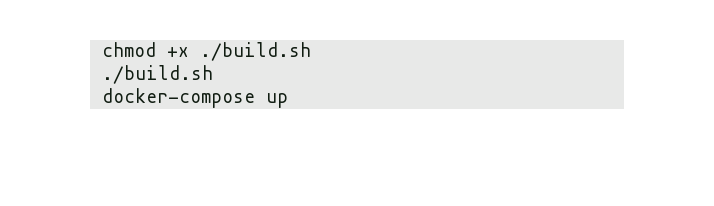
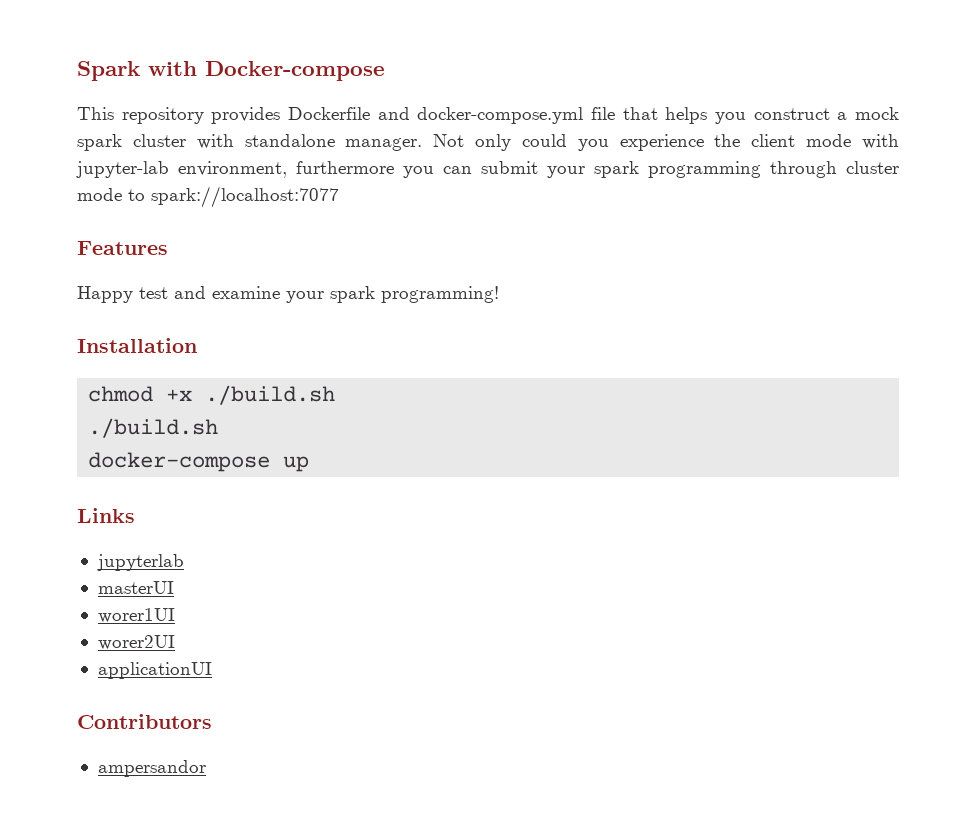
+ Spark with Docker-compose
+ This repository provides Dockerfile and docker-compose.yml file that helps you construct a mock spark cluster with standalone manager. Not only could you experience the client mode with jupyter-lab environment, furthermore you can submit your spark programming through cluster mode to spark://localhost:7077
+ Features
+ Happy test and examine your spark programming!
+ Installation
+ Links
+ jupyterlab
+ masterUI
+ worer1UI
+ worer2UI
+ applicationUI
+ Contributors
+ ampersandor

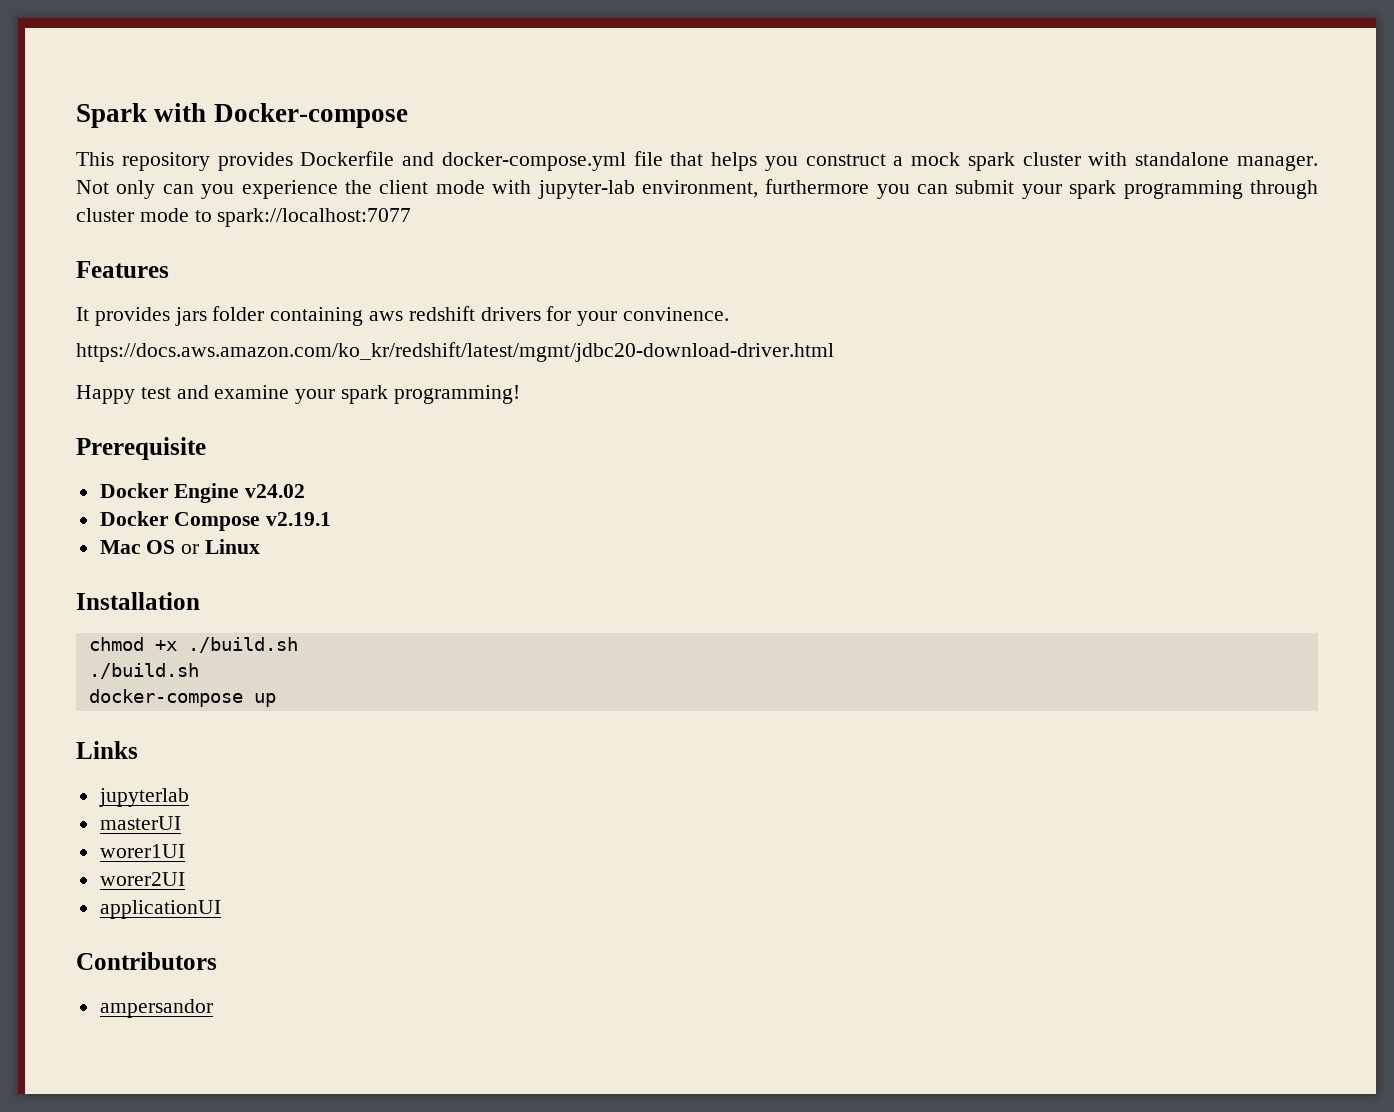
- Not only could you experience the client mode with jupyter-lab environment, furthermore you can submit your spark programming through cluster mode to spark://localhost:7077
+ Not only can you experience the client mode with jupyter-lab environment, furthermore you can submit your spark programming through cluster mode to spark://localhost:7077
+ It provides jars folder containing aws redshift drivers for your convinence.
+ https://docs.aws.amazon.com/ko_kr/redshift/latest/mgmt/jdbc20-download-driver.html
+ Prerequisite
+ Docker Engine v24.02
+ Docker Compose v2.19.1
+ Mac OS or Linux

